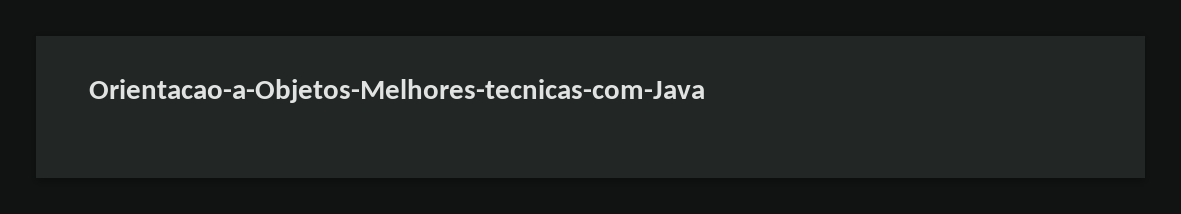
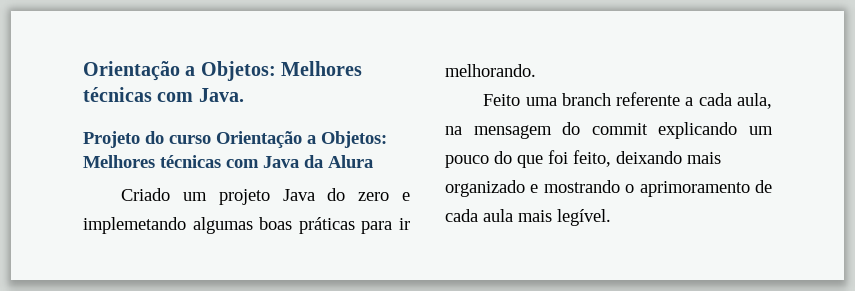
- Orientacao-a-Objetos-Melhores-tecnicas-com-Java
+ Orientação a Objetos: Melhores técnicas com Java.
+ Projeto do curso Orientação a Objetos: Melhores técnicas com Java da Alura
+ Criado um projeto Java do zero e implemetando algumas boas práticas para ir melhorando.
+ Feito uma branch referente a cada aula, na mensagem do commit explicando um pouco do que foi feito, deixando mais organizado e mostrando o aprimoramento de cada aula mais legível.

